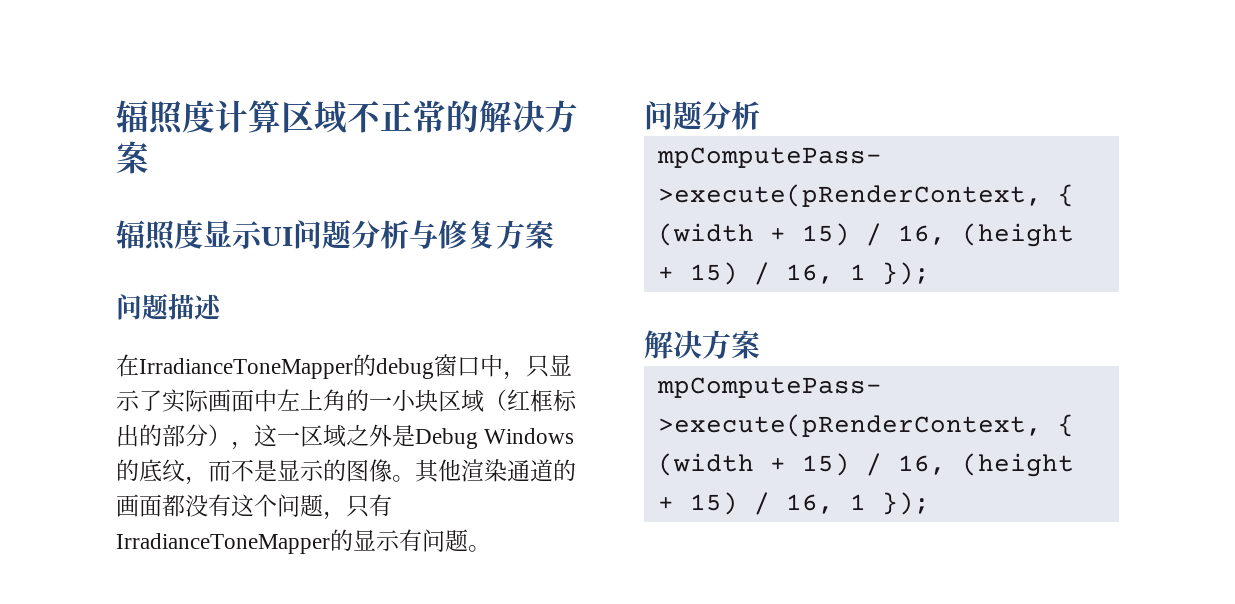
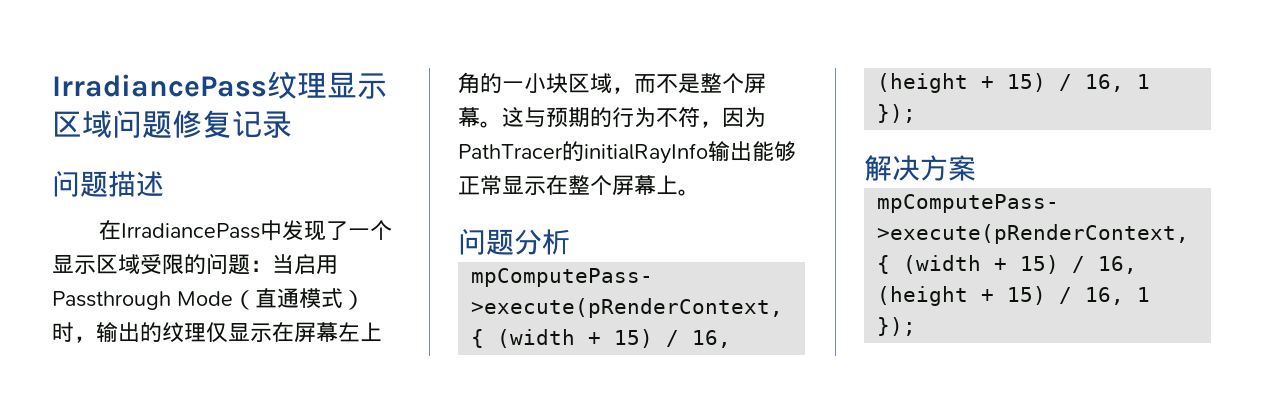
- 辐照度计算区域不正常的解决方案
- 辐照度显示UI问题分析与修复方案
+ IrradiancePass纹理显示区域问题修复记录
  问题描述
- 在IrradianceToneMapper的debug窗口中，只显示了实际画面中左上角的一小块区域（红框标出的部分），这一区域之外是Debug Windows的底纹，而不是显示的图像。其他渲染通道的画面都没有这个问题，只有IrradianceToneMapper的显示有问题。
+ 在IrradiancePass中发现了一个显示区域受限的问题：当启用Passthrough Mode（直通模式）时，输出的纹理仅显示在屏幕左上角的一小块区域，而不是整个屏幕。这与预期的行为不符，因为PathTracer的initialRayInfo输出能够正常显示在整个屏幕上。

